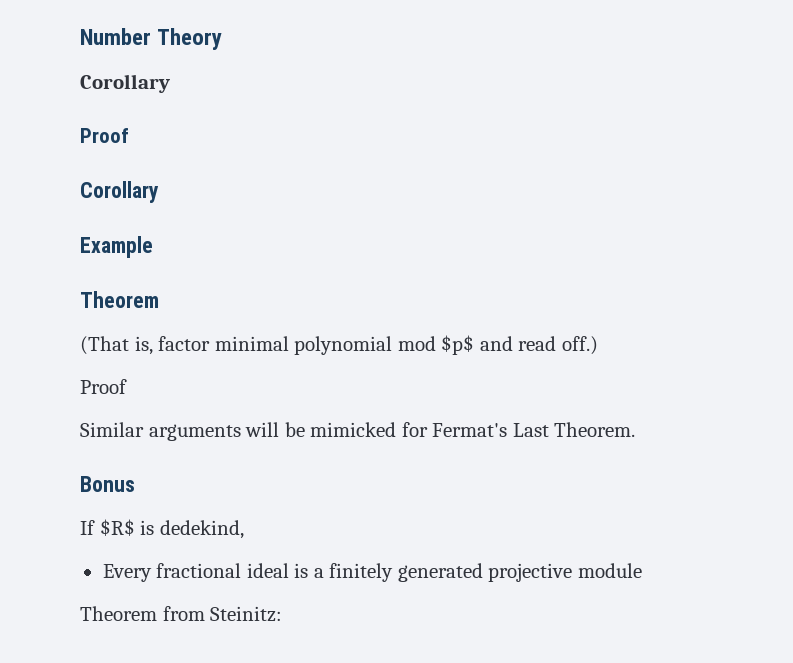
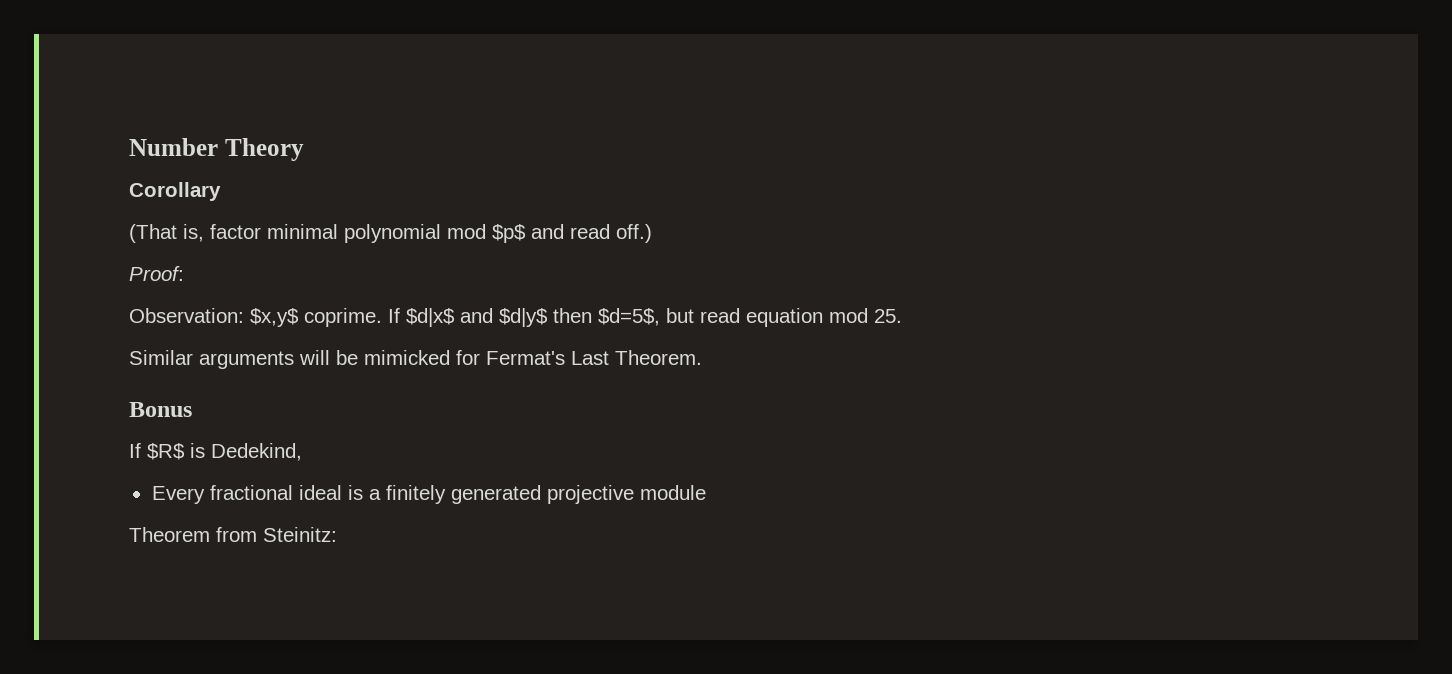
  Number Theory
  Corollary
- Proof
- Corollary
- Example
- Theorem
  (That is, factor minimal polynomial mod $p$ and read off.)
- Proof
+ Proof:
+ Observation: $x,y$ coprime. If $d|x$ and $d|y$ then $d=5$, but read equation mod 25.
- If $R$ is dedekind,
+ If $R$ is Dedekind,

